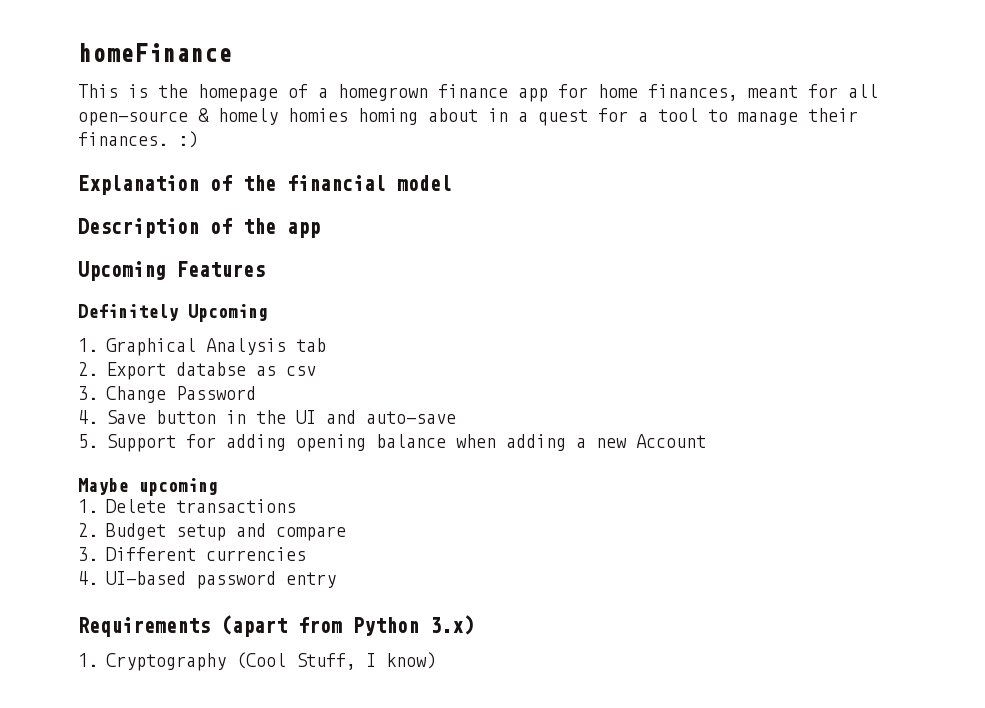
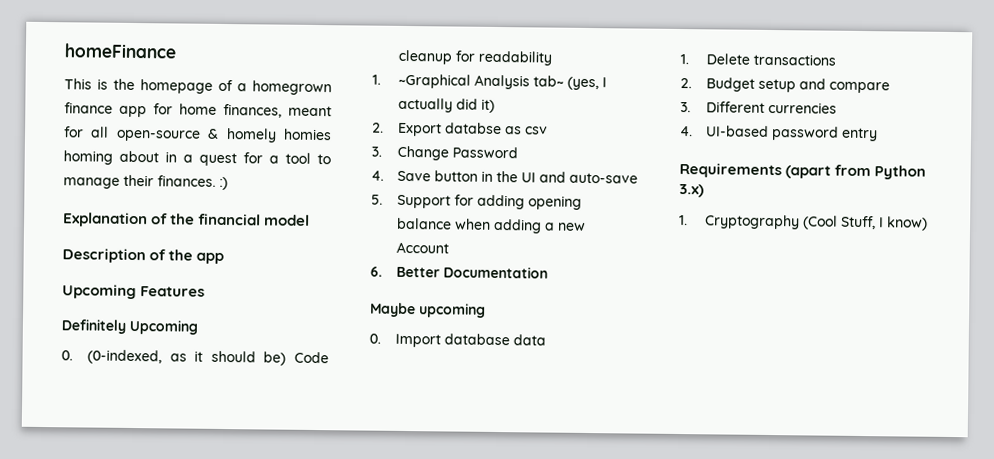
- 1. Graphical Analysis tab
+ 0. (0-indexed, as it should be) Code cleanup for readability
+ 1. ~Graphical Analysis tab~ (yes, I actually did it)
+ 6. Better Documentation
+ 0. Import database data

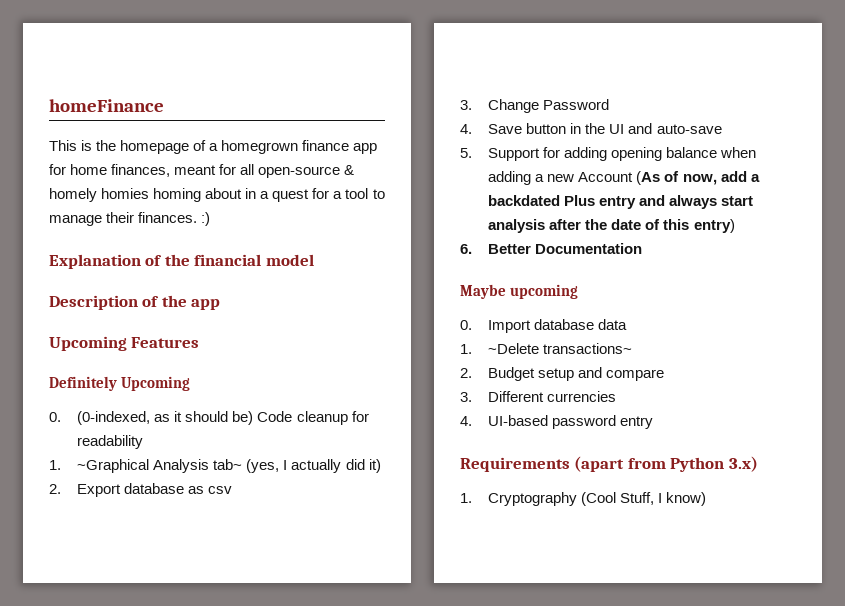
- 2. Export databse as csv
+ 2. Export database as csv
- 5. Support for adding opening balance when adding a new Account
+ 5. Support for adding opening balance when adding a new Account (As of now, add a backdated Plus entry and always start analysis after the date of this entry)
- 1. Delete transactions
+ 1. ~Delete transactions~

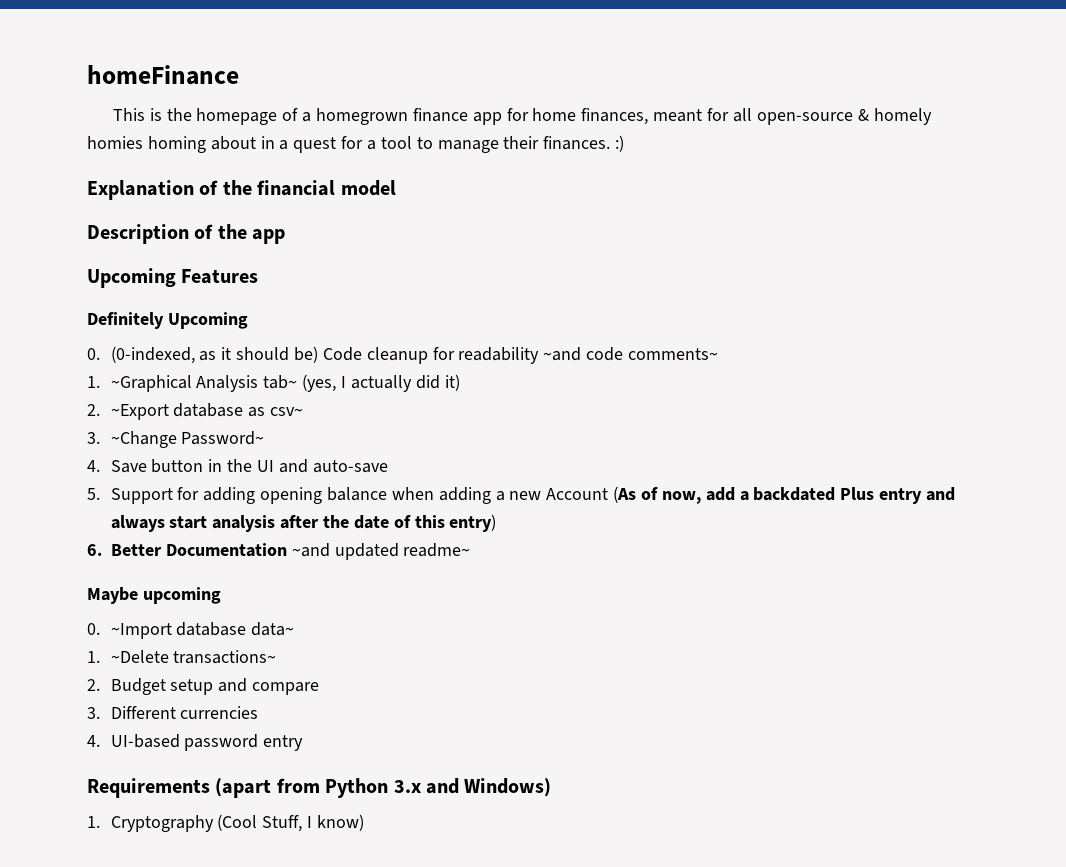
- 0. (0-indexed, as it should be) Code cleanup for readability
+ 0. (0-indexed, as it should be) Code cleanup for readability ~and code comments~
- 2. Export database as csv
- 3. Change Password
+ 2. ~Export database as csv~
+ 3. ~Change Password~
- 6. Better Documentation
+ 6. Better Documentation ~and updated readme~
- 0. Import database data
+ 0. ~Import database data~
- Requirements (apart from Python 3.x)
+ Requirements (apart from Python 3.x and Windows)

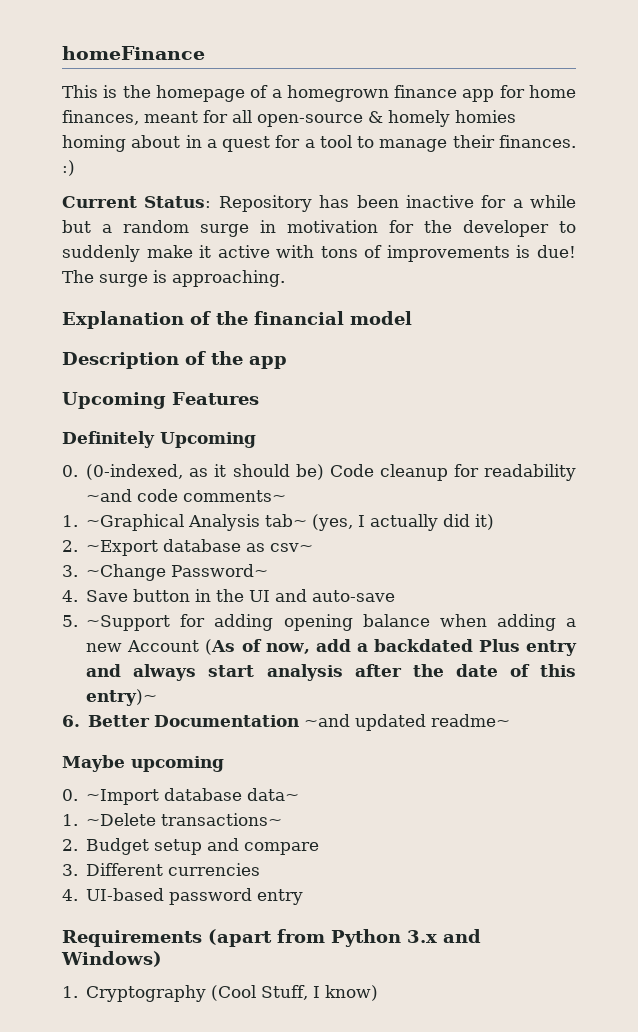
+ Current Status: Repository has been inactive for a while but a random surge in motivation for the developer to suddenly make it active with tons of improvements is due! The surge is approaching.
- 5. Support for adding opening balance when adding a new Account (As of now, add a backdated Plus entry and always start analysis after the date of this entry)
+ 5. ~Support for adding opening balance when adding a new Account (As of now, add a backdated Plus entry and always start analysis after the date of this entry)~

